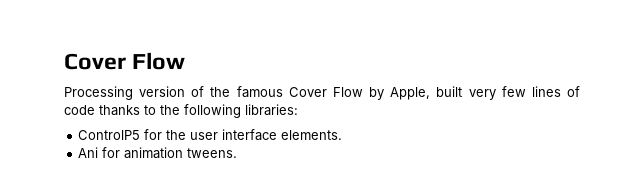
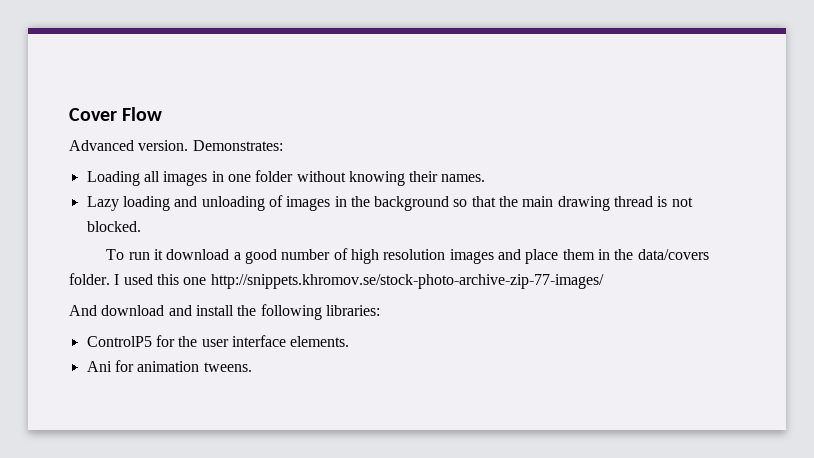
- Processing version of the famous Cover Flow by Apple, built very few lines of code thanks to the following libraries:
+ Advanced version. Demonstrates:
+ Loading all images in one folder without knowing their names.
+ Lazy loading and unloading of images in the background so that the main drawing thread is not blocked.
+ To run it download a good number of high resolution images and place them in the data/covers folder. I used this one http://snippets.khromov.se/stock-photo-archive-zip-77-images/
+ And download and install the following libraries:

